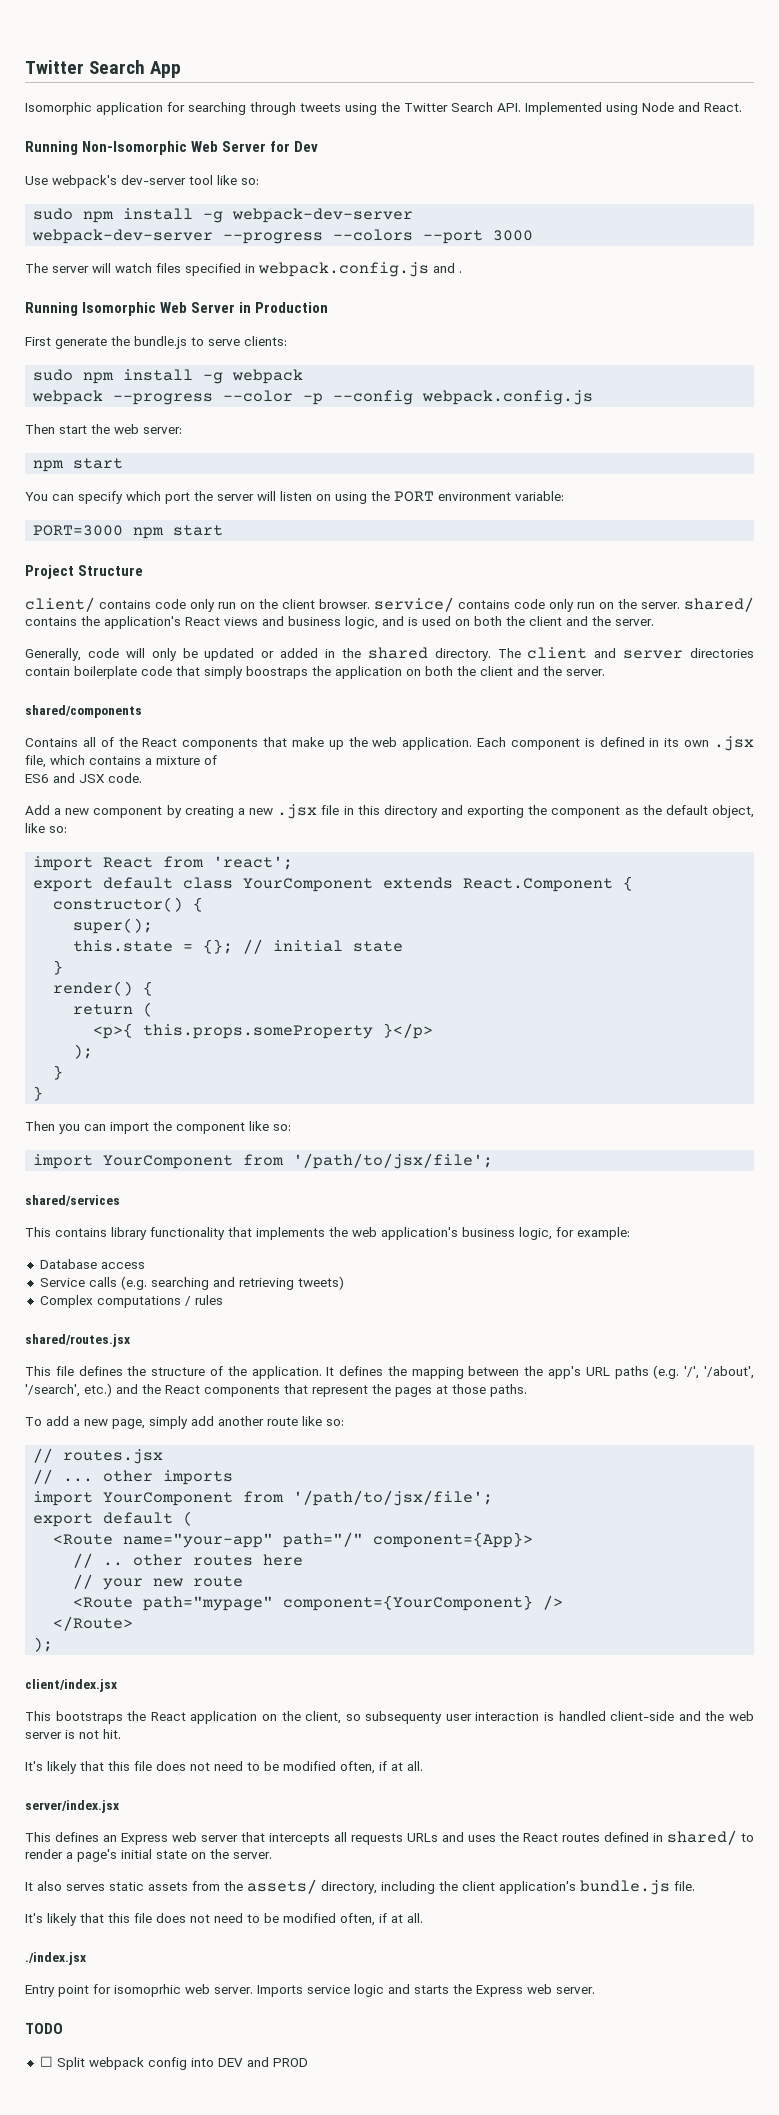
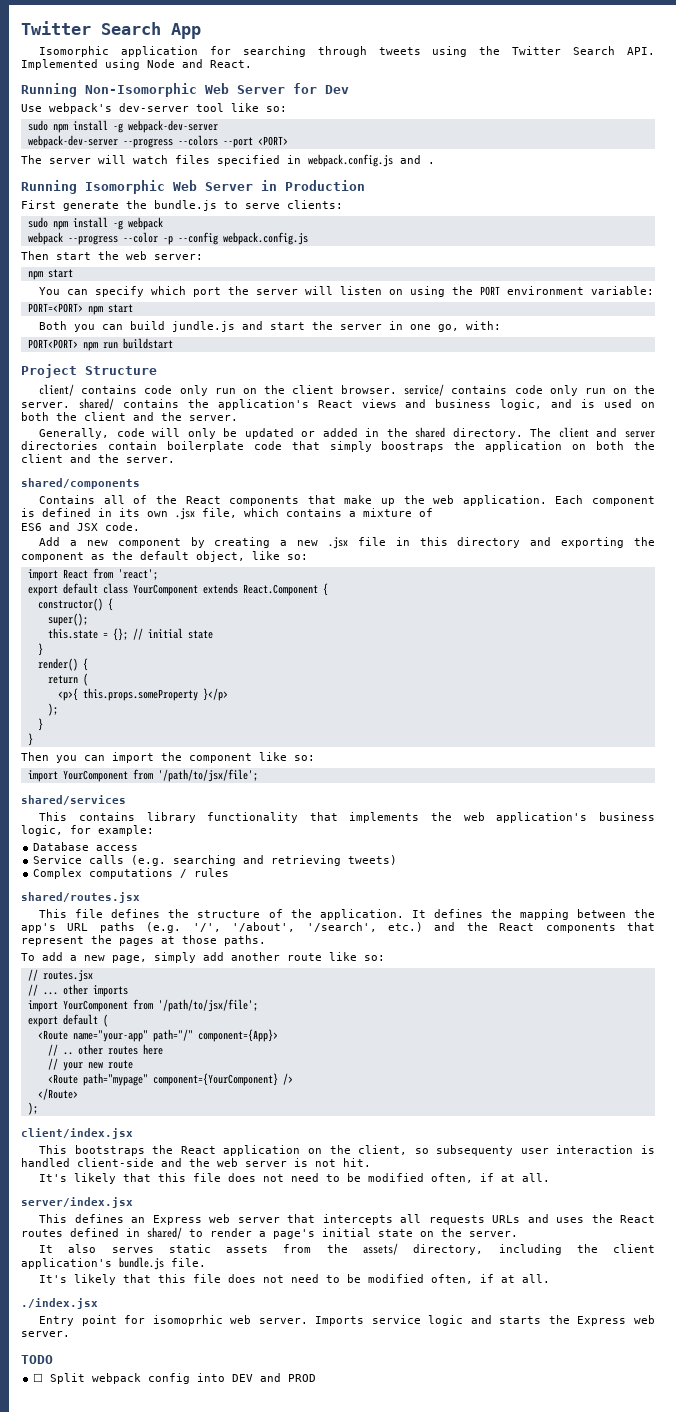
- webpack-dev-server --progress --colors --port 3000
+ webpack-dev-server --progress --colors --port <PORT>
- PORT=3000 npm start
+ PORT=<PORT> npm start
+ Both you can build jundle.js and start the server in one go, with:
+ PORT<PORT> npm run buildstart

